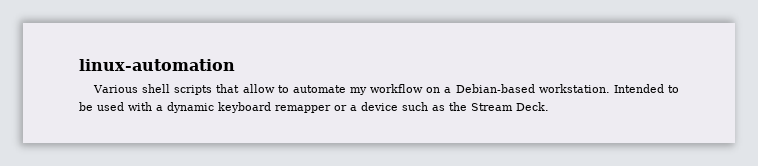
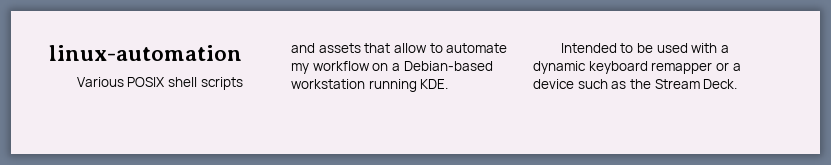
- Various shell scripts that allow to automate my workflow on a Debian-based workstation. Intended to be used with a dynamic keyboard remapper or a device such as the Stream Deck.
+ Various POSIX shell scripts and assets that allow to automate my workflow on a Debian-based workstation running KDE.
+ Intended to be used with a dynamic keyboard remapper or a device such as the Stream Deck.

